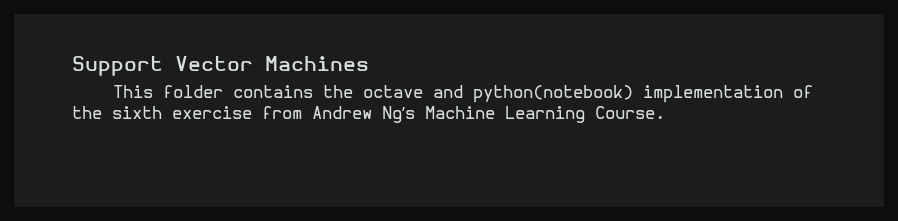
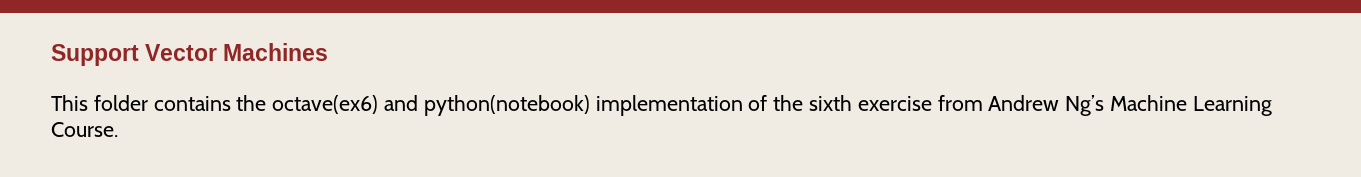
- This folder contains the octave and python(notebook) implementation of the sixth exercise from Andrew Ng’s Machine Learning Course.
+ This folder contains the octave(ex6) and python(notebook) implementation of the sixth exercise from Andrew Ng’s Machine Learning Course.

